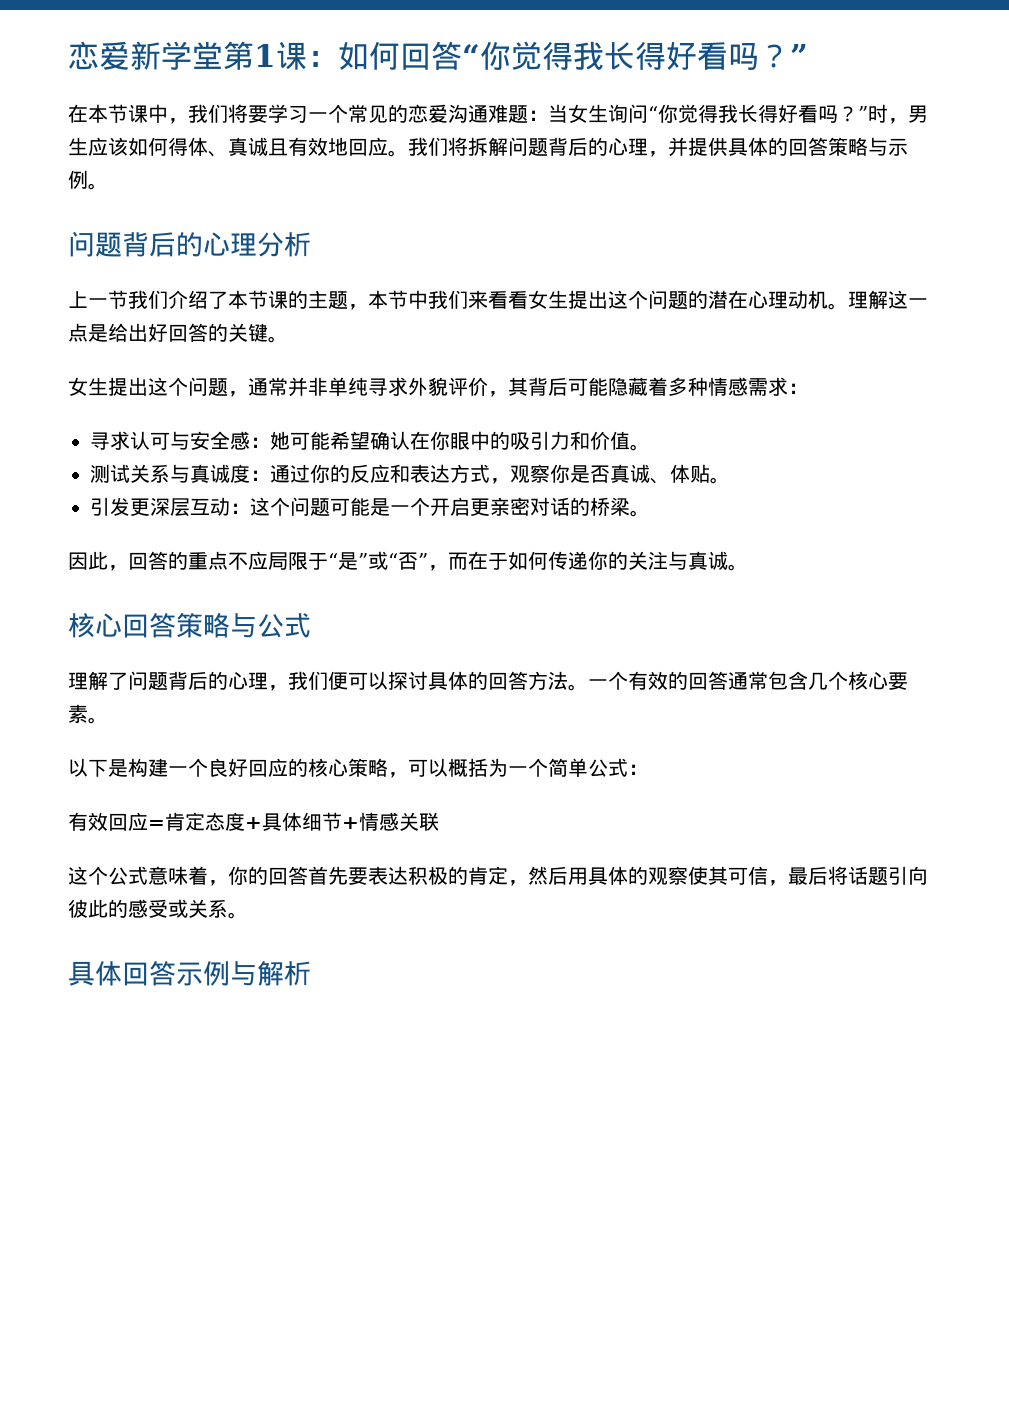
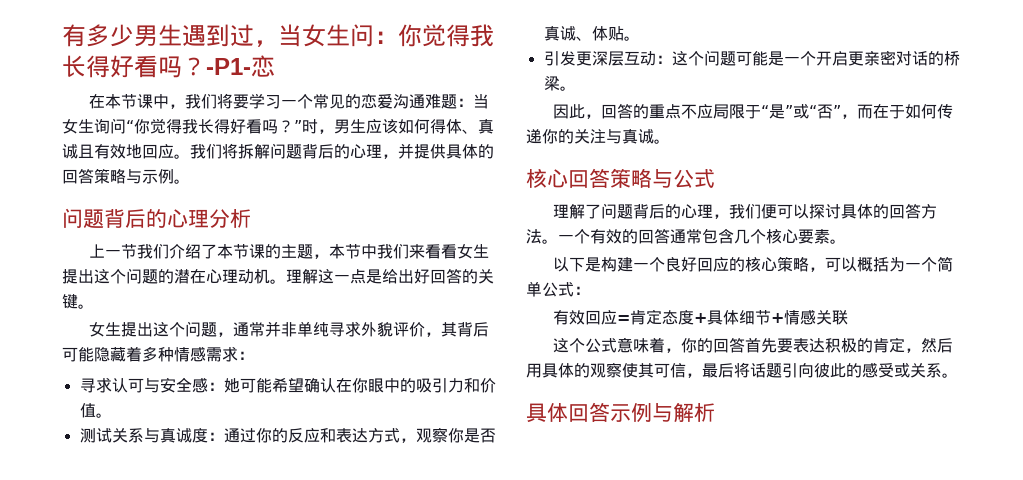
- 恋爱新学堂第1课：如何回答“你觉得我长得好看吗？”
+ 有多少男生遇到过，当女生问：你觉得我长得好看吗？-P1-恋

